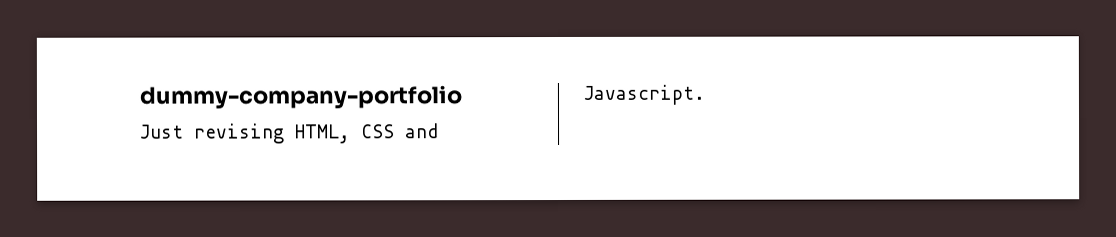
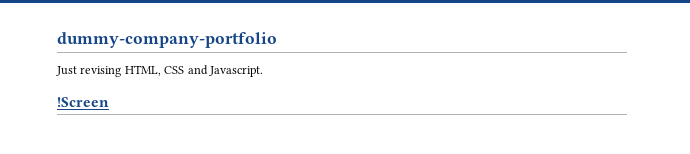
+ !Screen

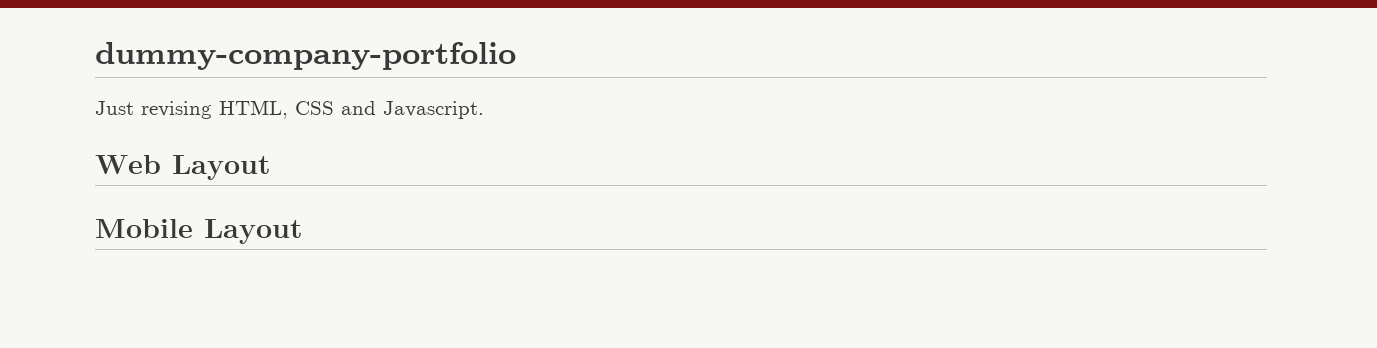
- !Screen
+ Web Layout
+ Mobile Layout

